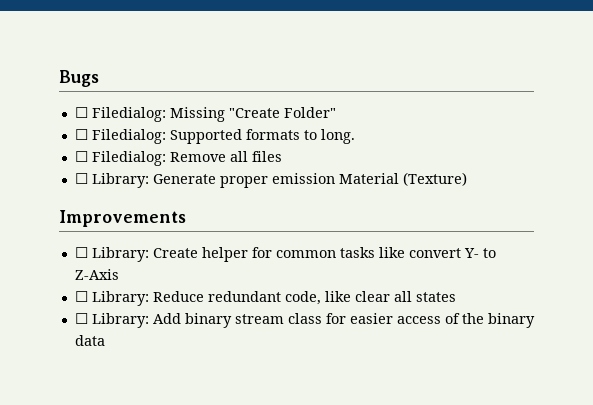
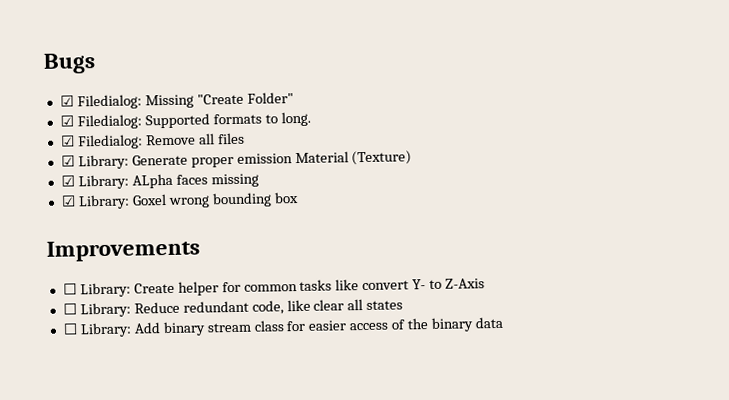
- ☐ Filedialog: Missing "Create Folder"
+ ☑ Filedialog: Missing "Create Folder"
- ☐ Filedialog: Supported formats to long.
+ ☑ Filedialog: Supported formats to long.
- ☐ Filedialog: Remove all files
+ ☑ Filedialog: Remove all files
- ☐ Library: Generate proper emission Material (Texture)
+ ☑ Library: Generate proper emission Material (Texture)
+ ☑ Library: ALpha faces missing
+ ☑ Library: Goxel wrong bounding box

